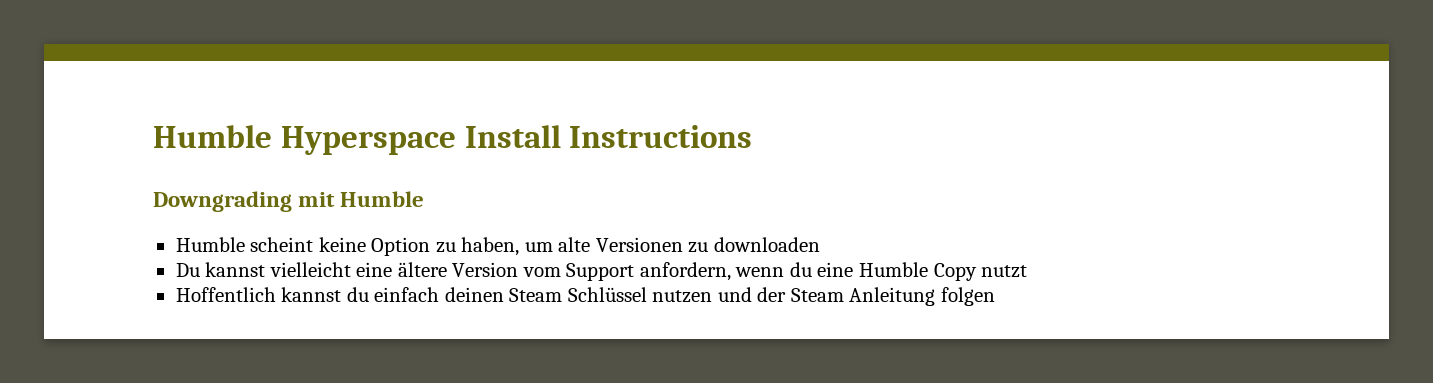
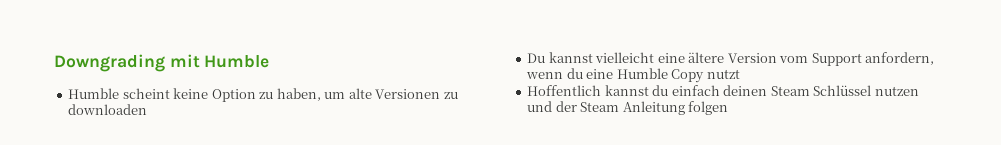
- Humble Hyperspace Install Instructions

